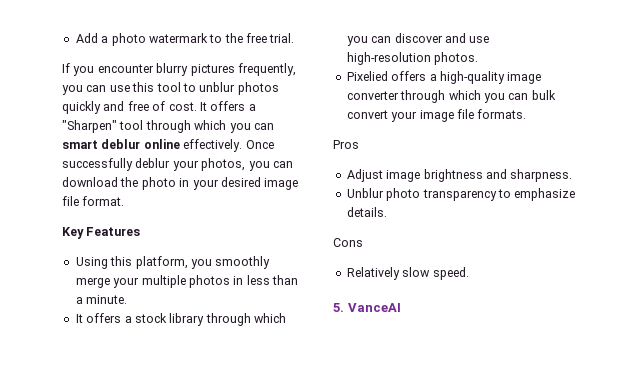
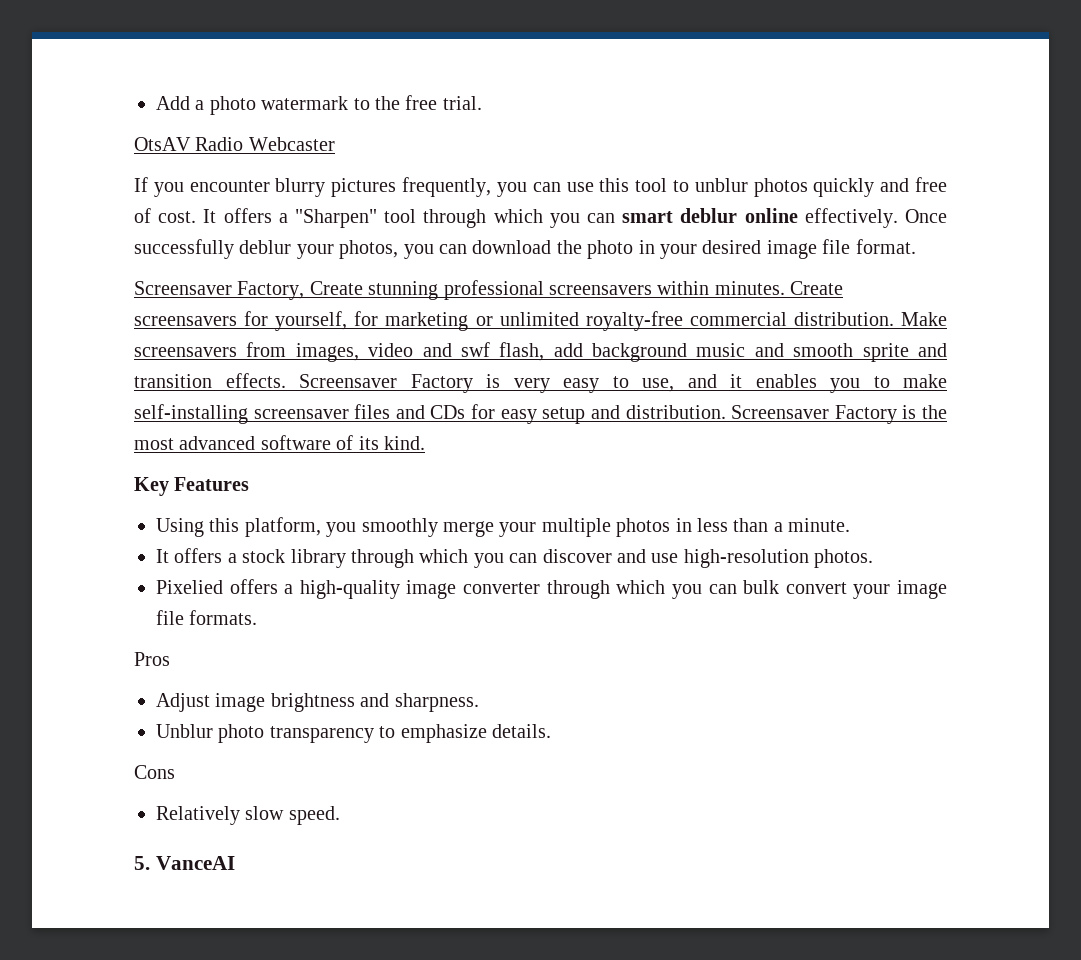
+ OtsAV Radio Webcaster
+ Screensaver Factory, Create stunning professional screensavers within minutes. Create screensavers for yourself, for marketing or unlimited royalty-free commercial distribution. Make screensavers from images, video and swf flash, add background music and smooth sprite and transition effects. Screensaver Factory is very easy to use, and it enables you to make self-installing screensaver files and CDs for easy setup and distribution. Screensaver Factory is the most advanced software of its kind.

